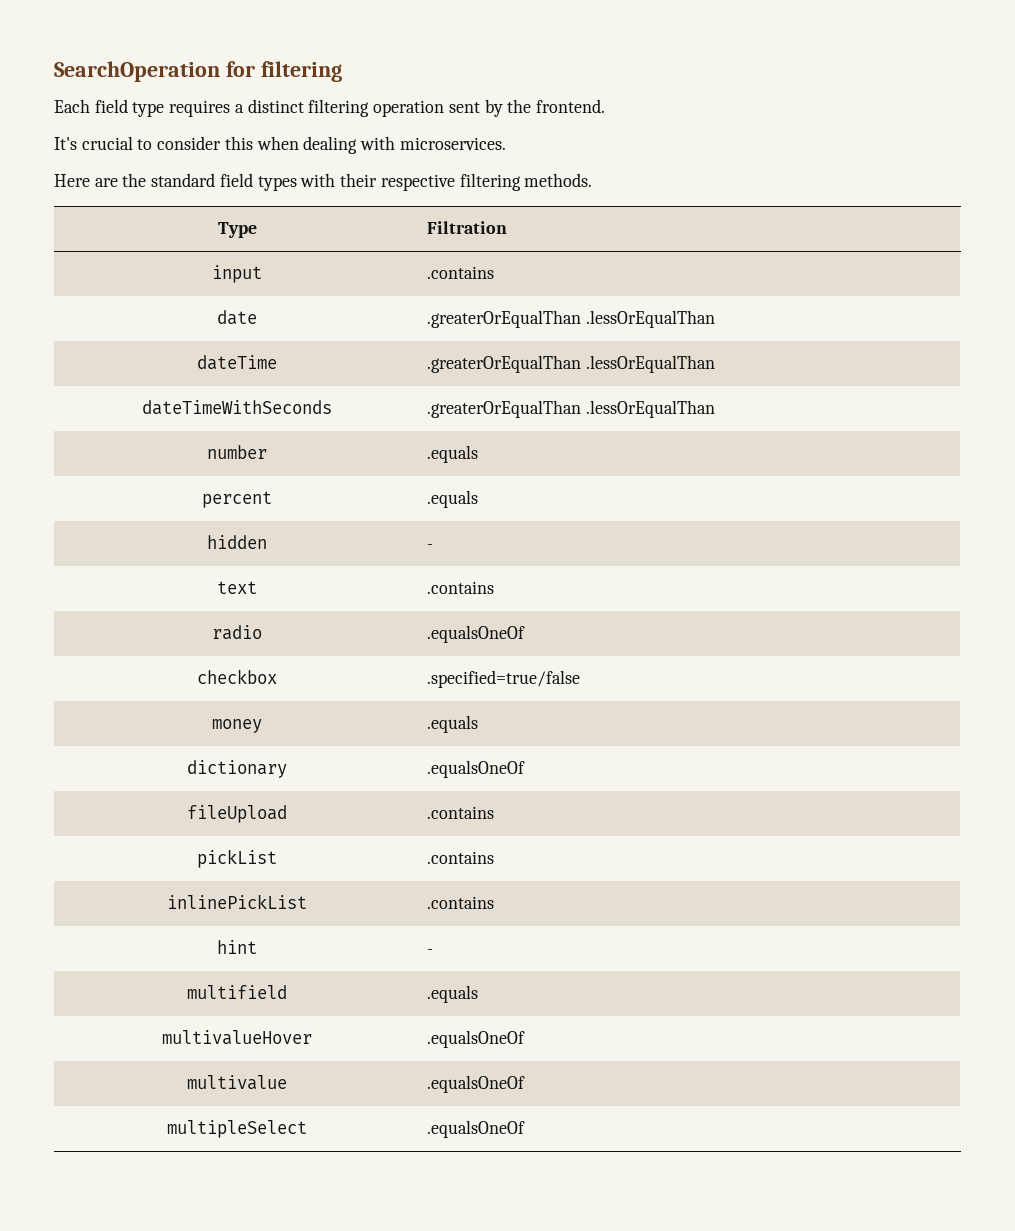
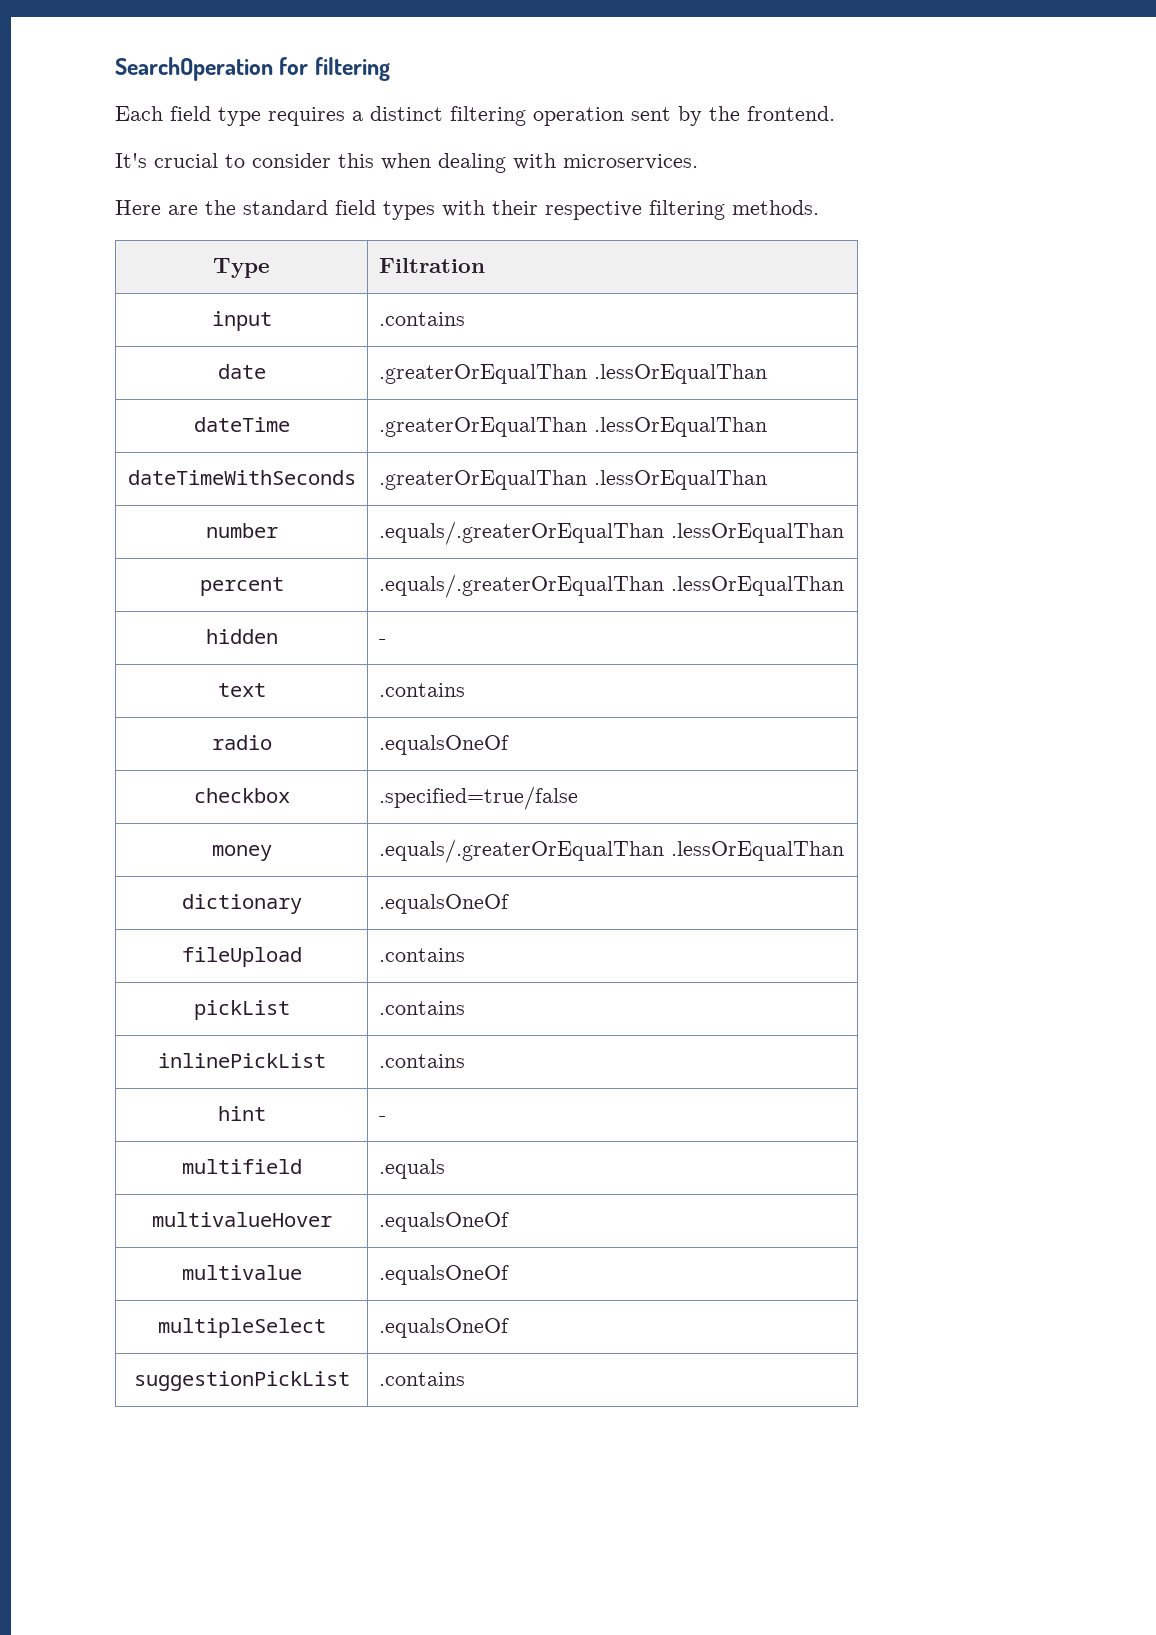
- number | .equals
+ number | .equals/.greaterOrEqualThan .lessOrEqualThan
- percent | .equals
+ percent | .equals/.greaterOrEqualThan .lessOrEqualThan
- money | .equals
+ money | .equals/.greaterOrEqualThan .lessOrEqualThan
+ suggestionPickList | .contains

